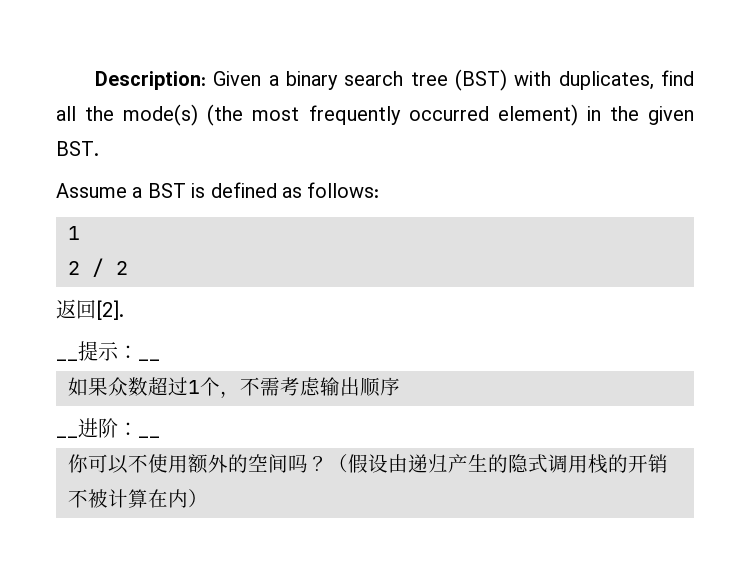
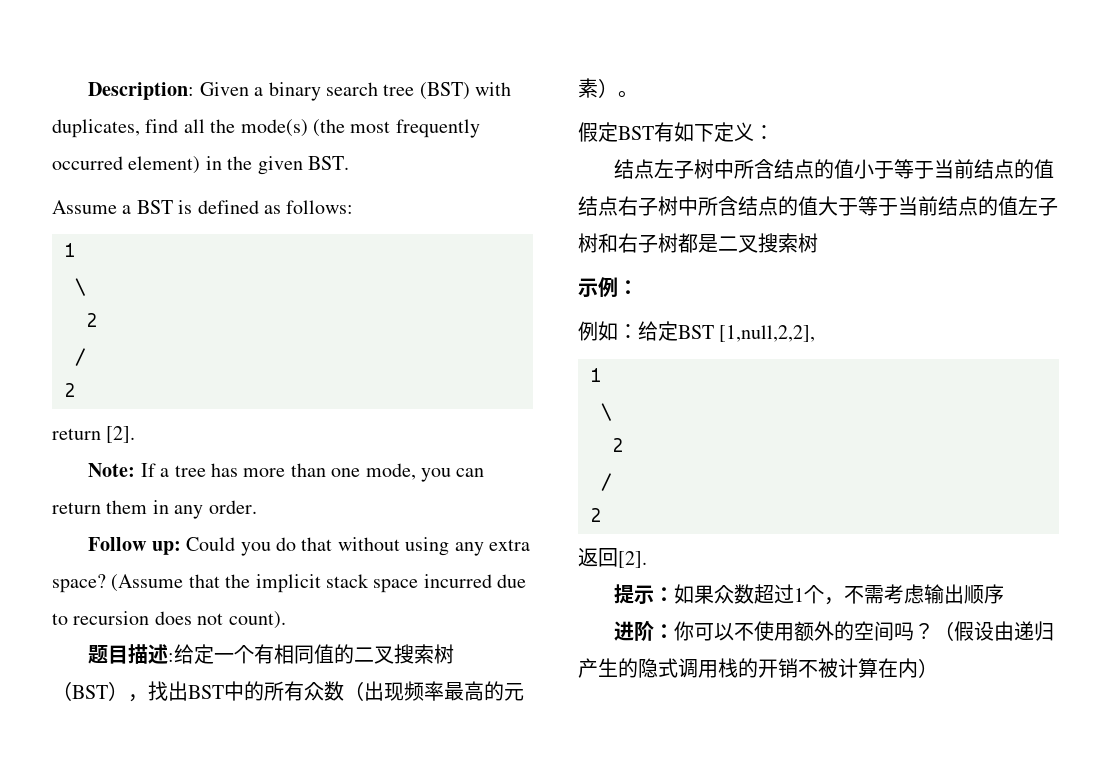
  Assume a BST is defined as follows:
  1
- 2 / 2
+ \
+ 2
+ /
+ 2
+ return [2].
+ Note: If a tree has more than one mode, you can return them in any order.
+ Follow up: Could you do that without using any extra space? (Assume that the implicit stack space incurred due to recursion does not count).
+ 题目描述:给定一个有相同值的二叉搜索树（BST），找出BST中的所有众数（出现频率最高的元素）。
+ 假定BST有如下定义：
+ 结点左子树中所含结点的值小于等于当前结点的值结点右子树中所含结点的值大于等于当前结点的值左子树和右子树都是二叉搜索树
+ 示例：
+ 例如：给定BST [1,null,2,2],
+ 1
+ \
+ 2
+ /
+ 2
- __提示：__
- 如果众数超过1个，不需考虑输出顺序
+ 提示：如果众数超过1个，不需考虑输出顺序
- __进阶：__
- 你可以不使用额外的空间吗？
+ 进阶：你可以不使用额外的空间吗？

